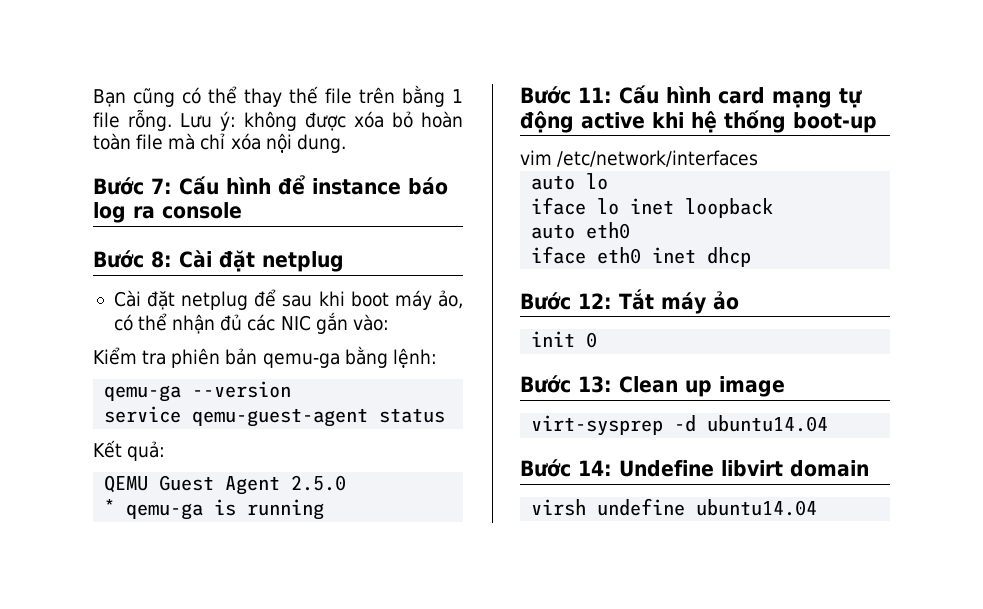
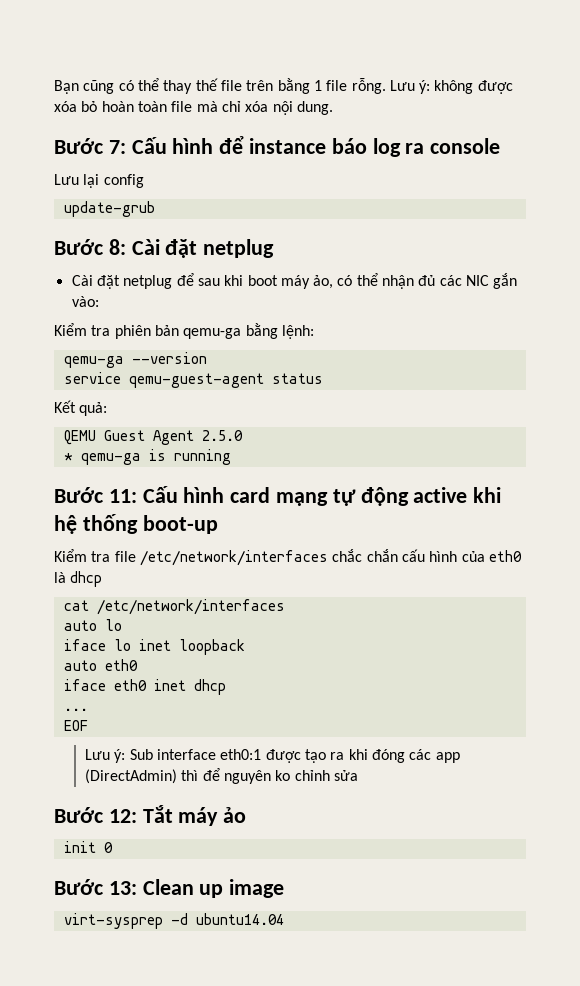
+ Lưu lại config
+ update-grub
- vim /etc/network/interfaces
+ Kiểm tra file /etc/network/interfaces chắc chắn cấu hình của eth0 là dhcp
+ cat /etc/network/interfaces
+ ...
+ EOF
+ Lưu ý: Sub interface eth0:1 được tạo ra khi đóng các app (DirectAdmin) thì để nguyên ko chỉnh sửa
- Bước 14: Undefine libvirt domain
- virsh undefine ubuntu14.04

